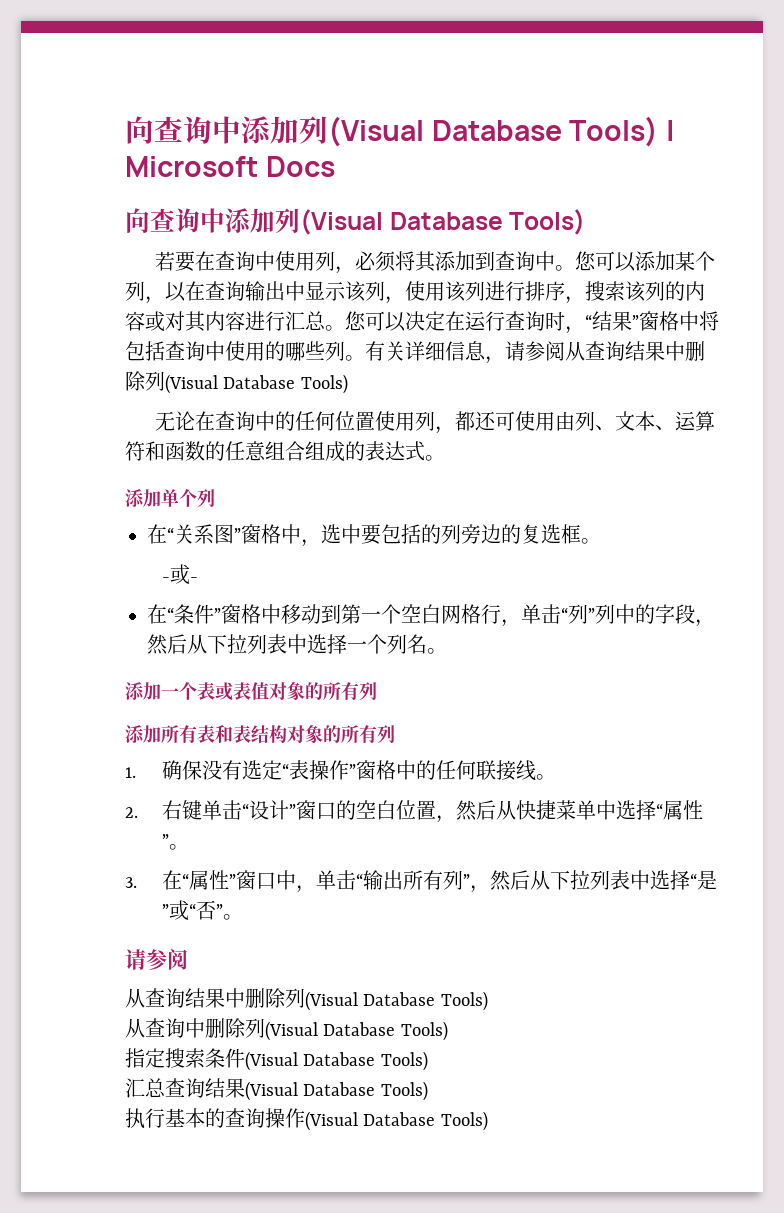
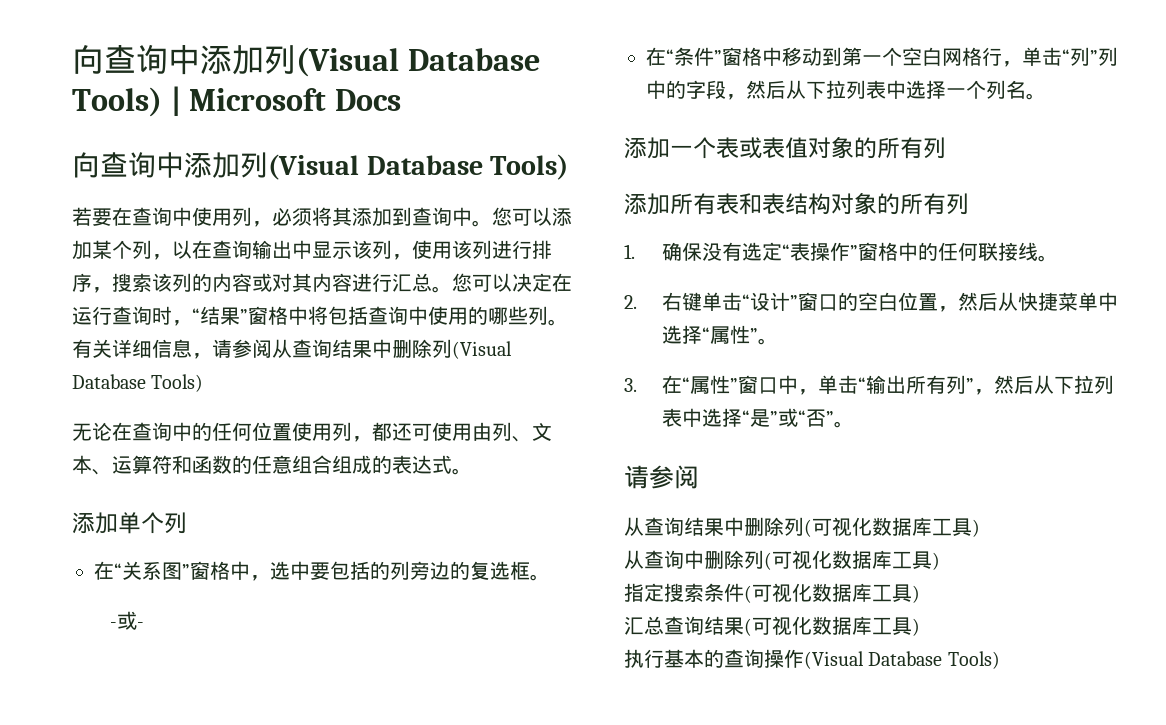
  3.在“属性”窗口中，单击“输出所有列”，然后从下拉列表中选择“是”或“否”。
  请参阅
- 从查询结果中删除列(Visual Database Tools)
- 从查询中删除列(Visual Database Tools)
- 指定搜索条件(Visual Database Tools)
- 汇总查询结果(Visual Database Tools)
+ 从查询结果中删除列(可视化数据库工具)
+ 从查询中删除列(可视化数据库工具)
+ 指定搜索条件(可视化数据库工具)
+ 汇总查询结果(可视化数据库工具)

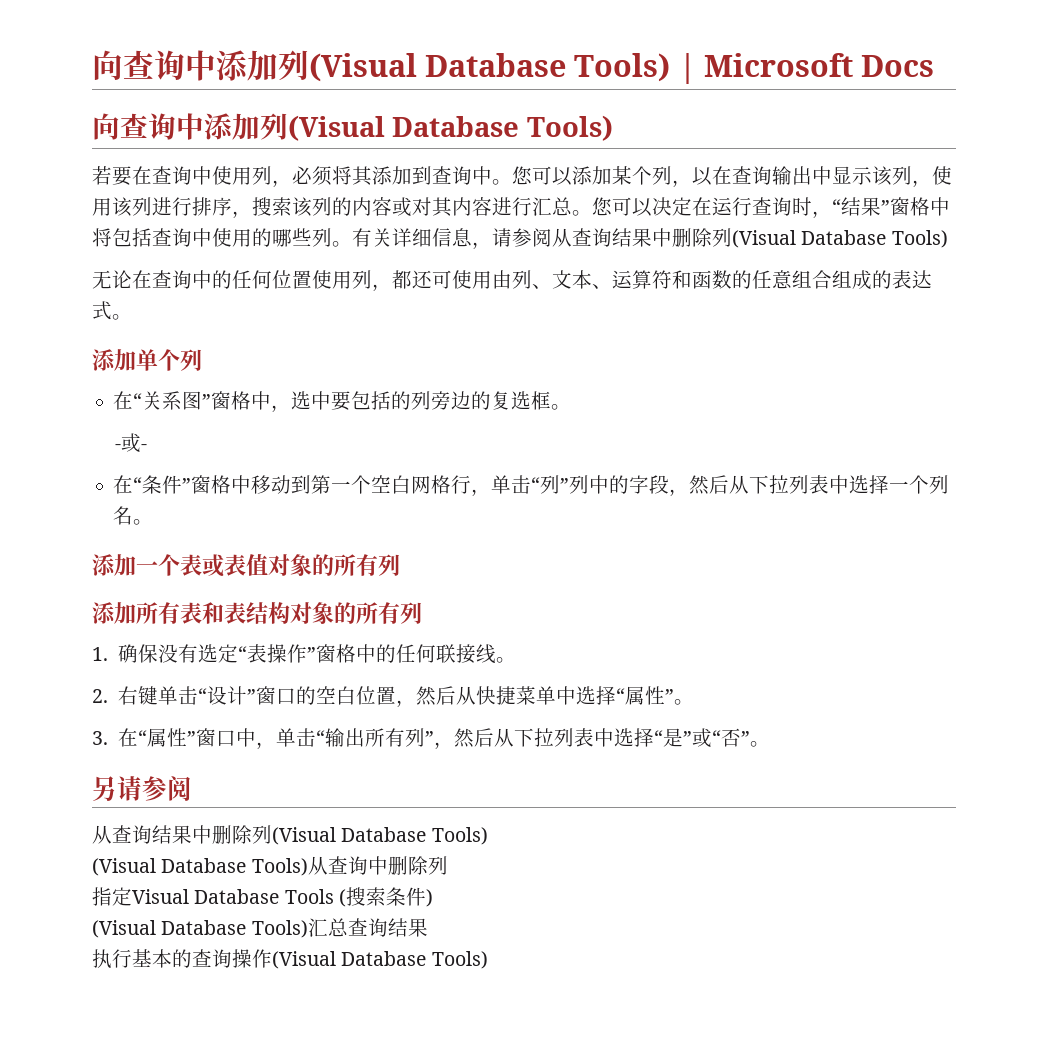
  3.在“属性”窗口中，单击“输出所有列”，然后从下拉列表中选择“是”或“否”。
- 请参阅
- 从查询结果中删除列(可视化数据库工具)
- 从查询中删除列(可视化数据库工具)
- 指定搜索条件(可视化数据库工具)
- 汇总查询结果(可视化数据库工具)
+ 另请参阅
+ 从查询结果中删除列(Visual Database Tools)
+ (Visual Database Tools)从查询中删除列
+ 指定Visual Database Tools (搜索条件)
+ (Visual Database Tools)汇总查询结果

